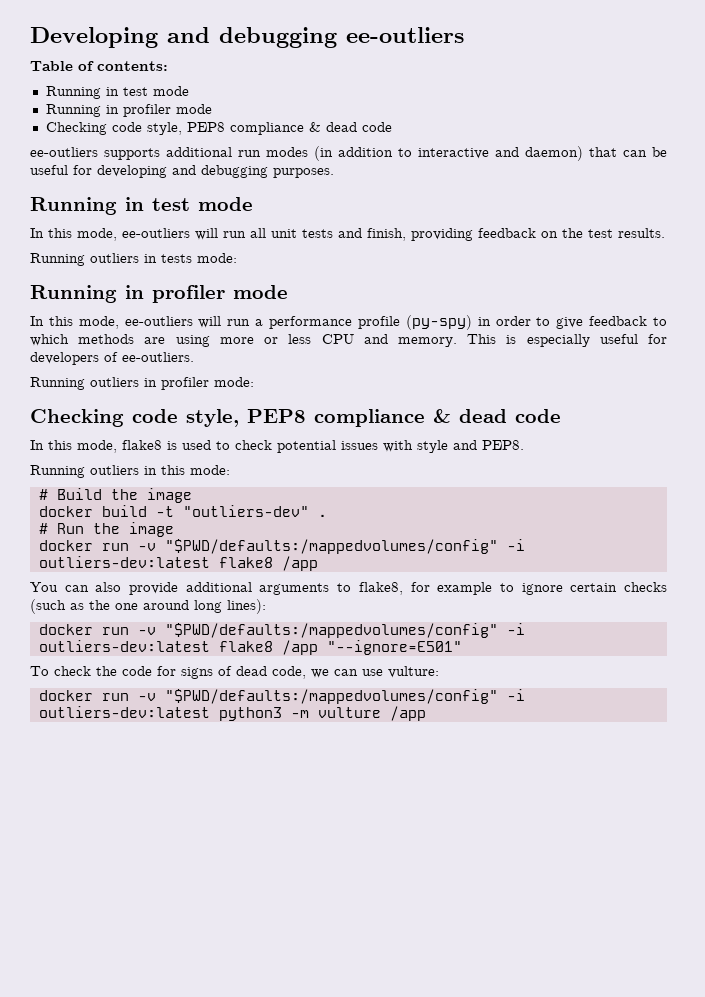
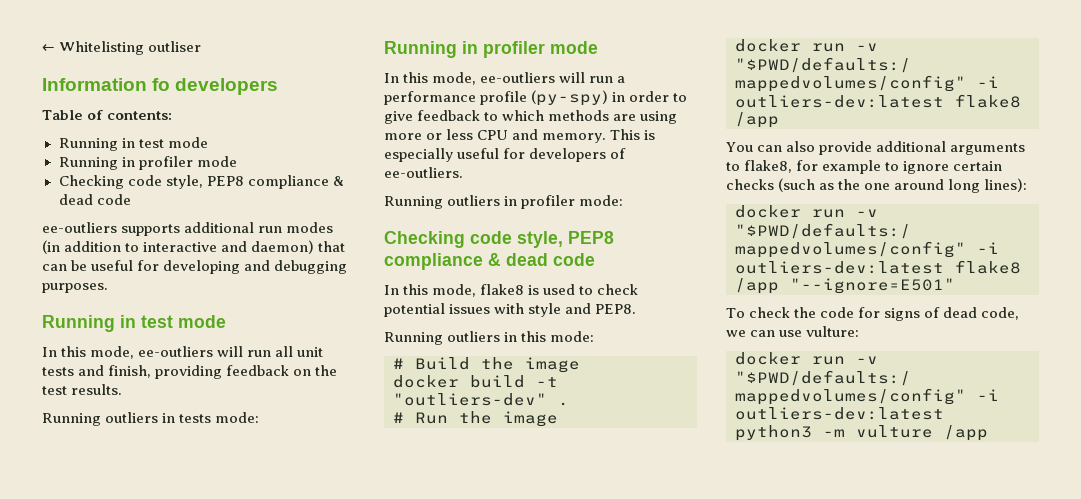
- Developing and debugging ee-outliers
+ ← Whitelisting outliser
+ Information fo developers

